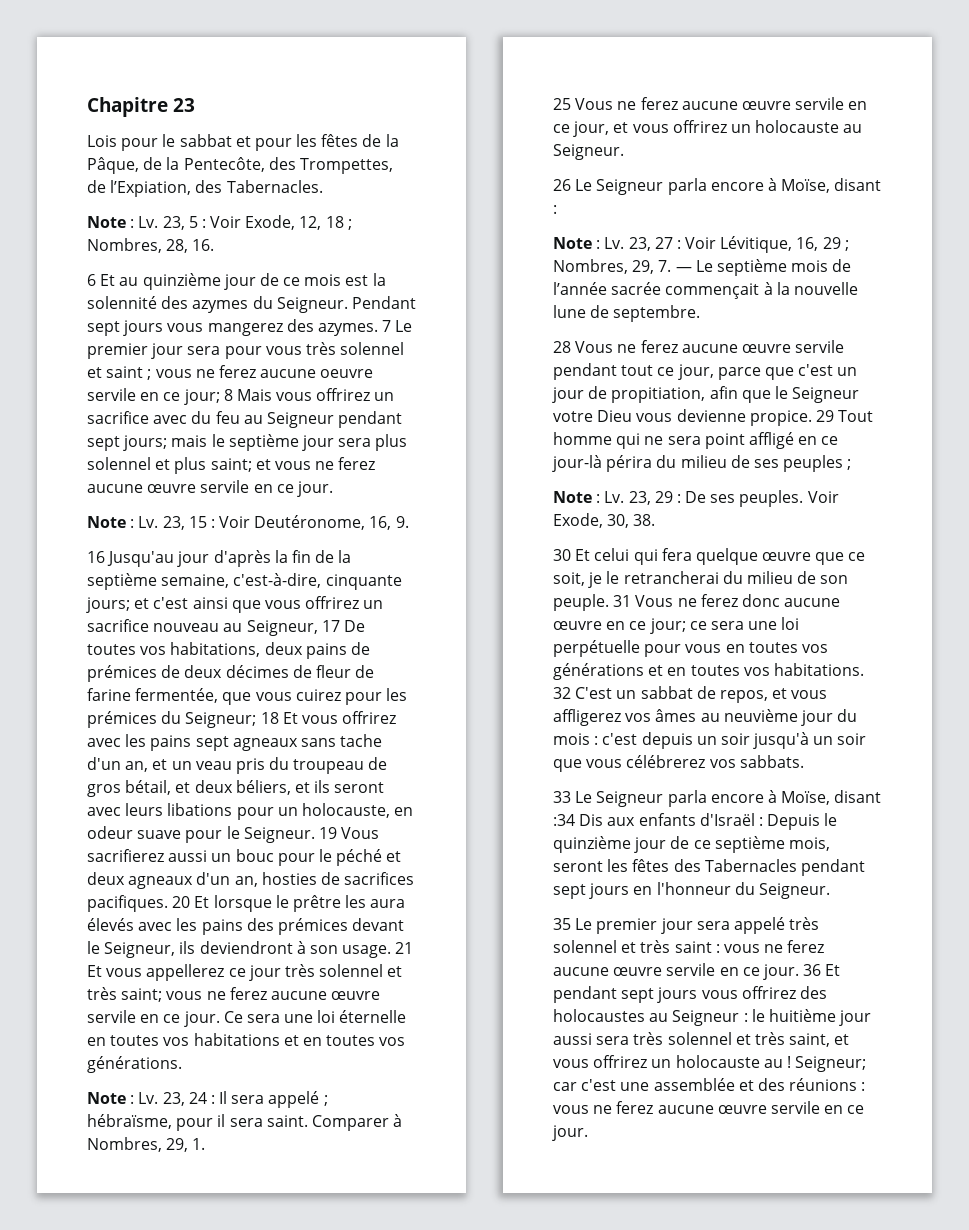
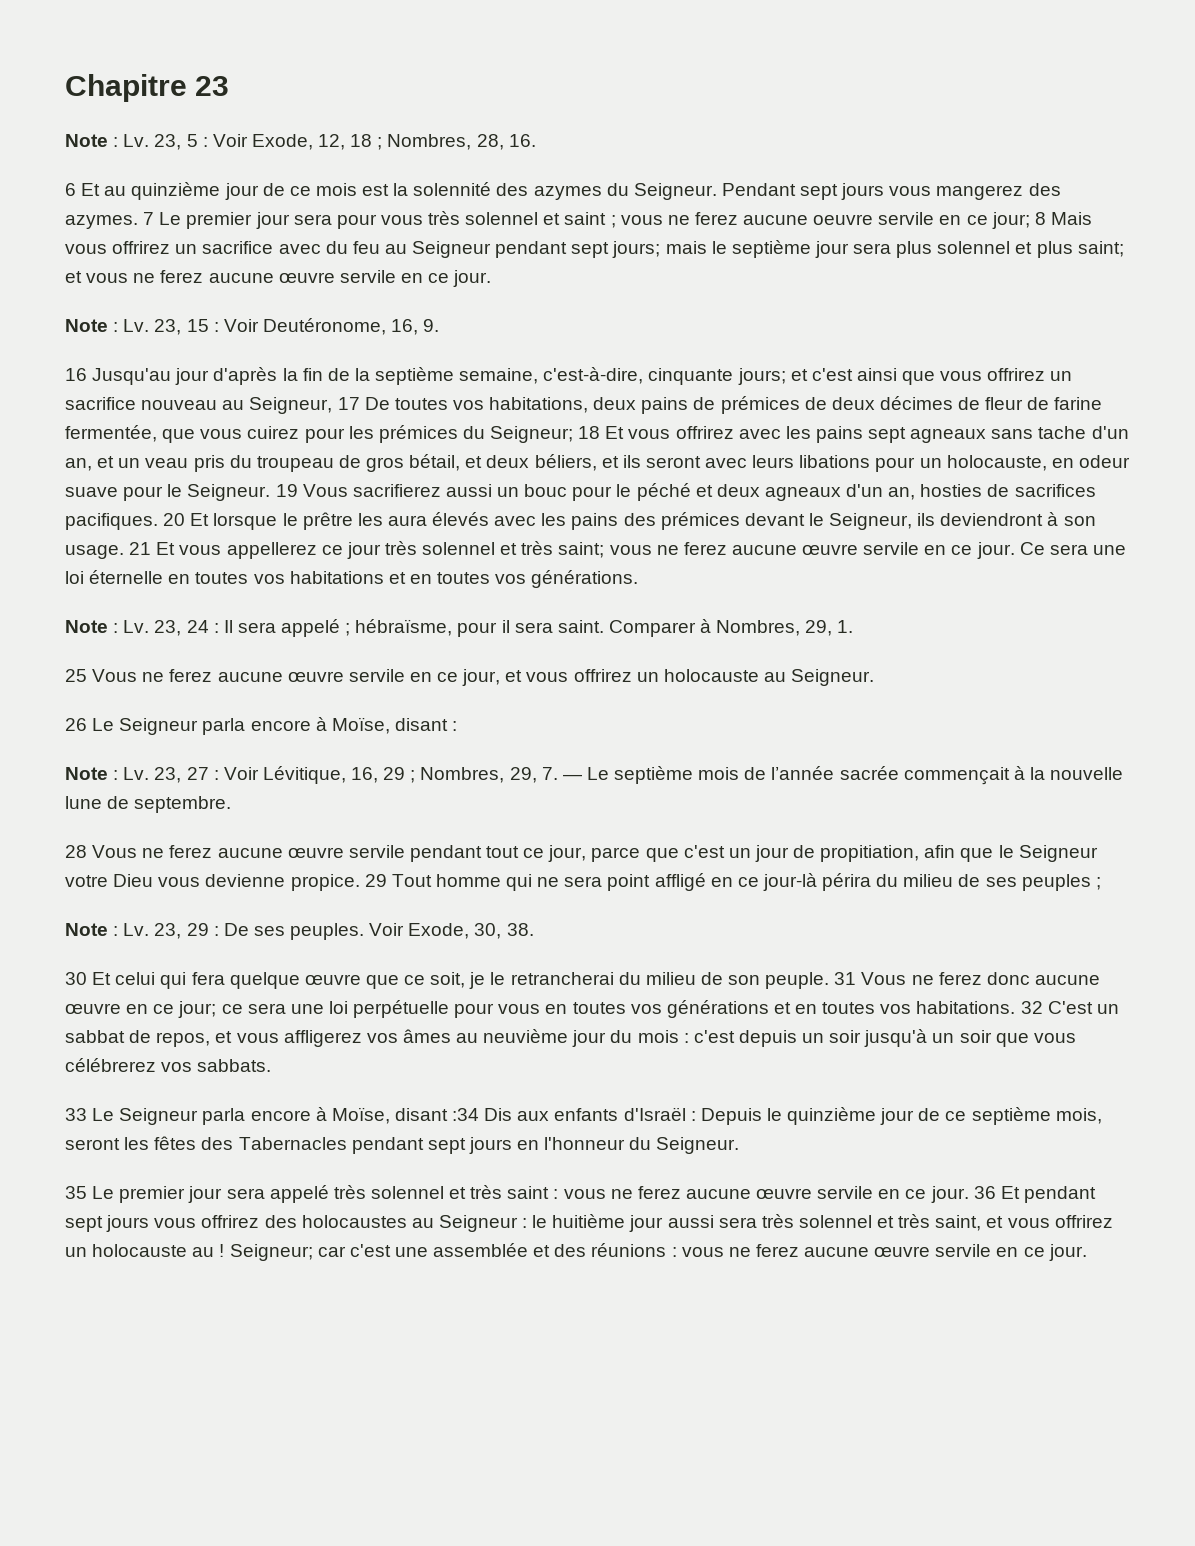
- Lois pour le sabbat et pour les fêtes de la Pâque, de la Pentecôte, des Trompettes, de l’Expiation, des Tabernacles.

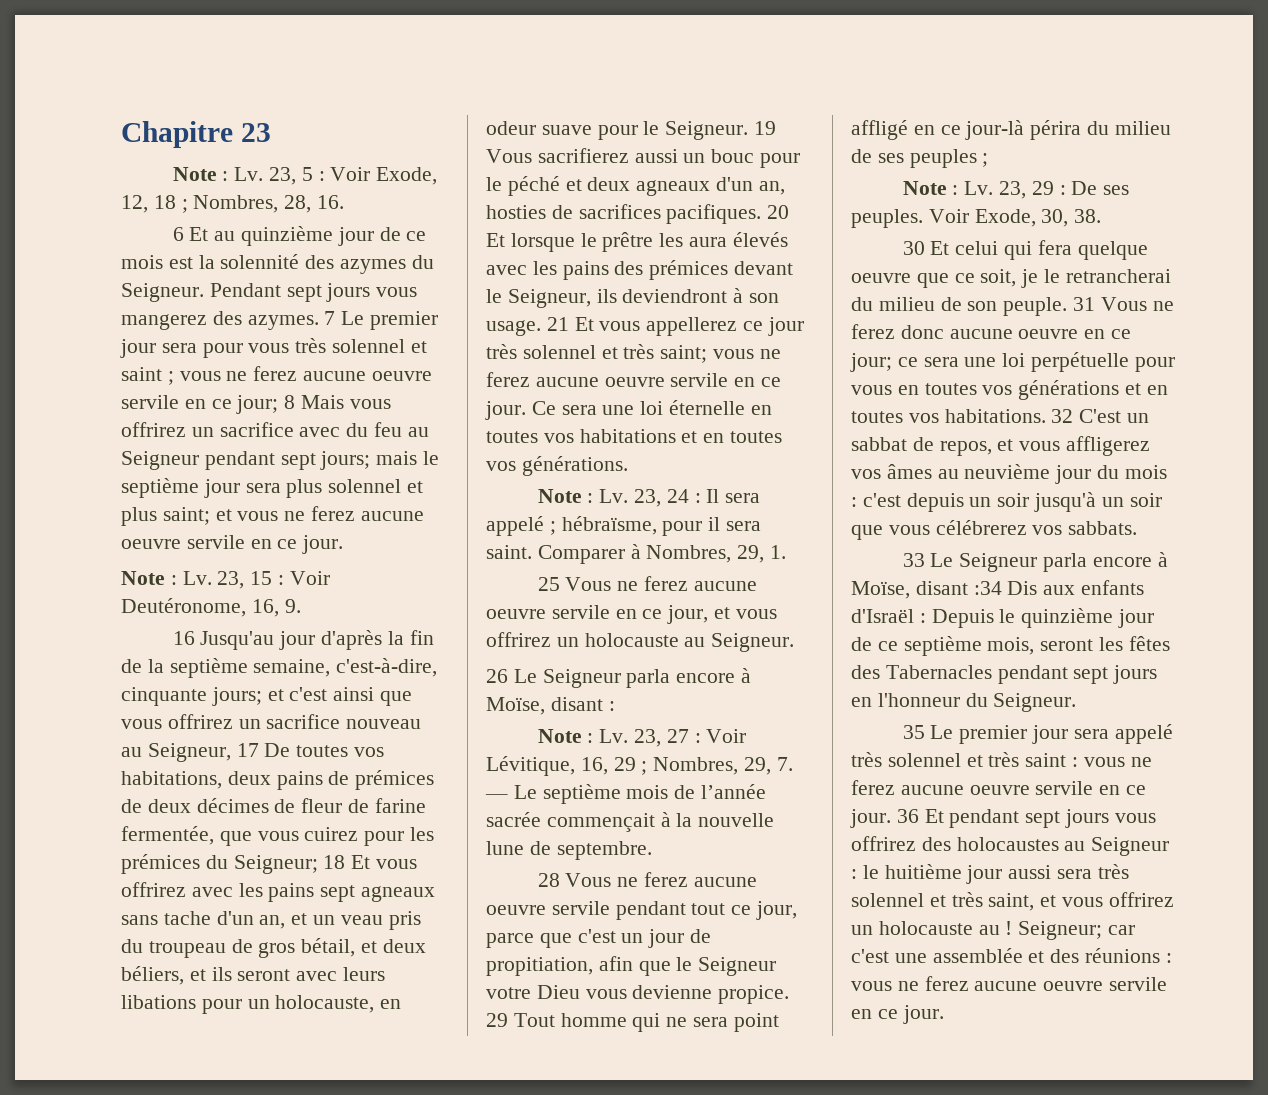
- 7 Le premier jour sera pour vous très solennel et saint ; vous ne ferez aucune oeuvre servile en ce jour; 8 Mais vous offrirez un sacrifice avec du feu au Seigneur pendant sept jours; mais le septième jour sera plus solennel et plus saint; et vous ne ferez aucune œuvre servile en ce jour.
+ 7 Le premier jour sera pour vous très solennel et saint ; vous ne ferez aucune oeuvre servile en ce jour; 8 Mais vous offrirez un sacrifice avec du feu au Seigneur pendant sept jours; mais le septième jour sera plus solennel et plus saint; et vous ne ferez aucune oeuvre servile en ce jour.
- 21 Et vous appellerez ce jour très solennel et très saint; vous ne ferez aucune œuvre servile en ce jour.
+ 21 Et vous appellerez ce jour très solennel et très saint; vous ne ferez aucune oeuvre servile en ce jour.
- 25 Vous ne ferez aucune œuvre servile en ce jour, et vous offrirez un holocauste au Seigneur.
+ 25 Vous ne ferez aucune oeuvre servile en ce jour, et vous offrirez un holocauste au Seigneur.
- 28 Vous ne ferez aucune œuvre servile pendant tout ce jour, parce que c'est un jour de propitiation, afin que le Seigneur votre Dieu vous devienne propice.
+ 28 Vous ne ferez aucune oeuvre servile pendant tout ce jour, parce que c'est un jour de propitiation, afin que le Seigneur votre Dieu vous devienne propice.
- 30 Et celui qui fera quelque œuvre que ce soit, je le retrancherai du milieu de son peuple.
+ 30 Et celui qui fera quelque oeuvre que ce soit, je le retrancherai du milieu de son peuple.
- 31 Vous ne ferez donc aucune œuvre en ce jour; ce sera une loi perpétuelle pour vous en toutes vos générations et en toutes vos habitations.
+ 31 Vous ne ferez donc aucune oeuvre en ce jour; ce sera une loi perpétuelle pour vous en toutes vos générations et en toutes vos habitations.
- 35 Le premier jour sera appelé très solennel et très saint : vous ne ferez aucune œuvre servile en ce jour.
+ 35 Le premier jour sera appelé très solennel et très saint : vous ne ferez aucune oeuvre servile en ce jour.
- Seigneur; car c'est une assemblée et des réunions : vous ne ferez aucune œuvre servile en ce jour.
+ Seigneur; car c'est une assemblée et des réunions : vous ne ferez aucune oeuvre servile en ce jour.

